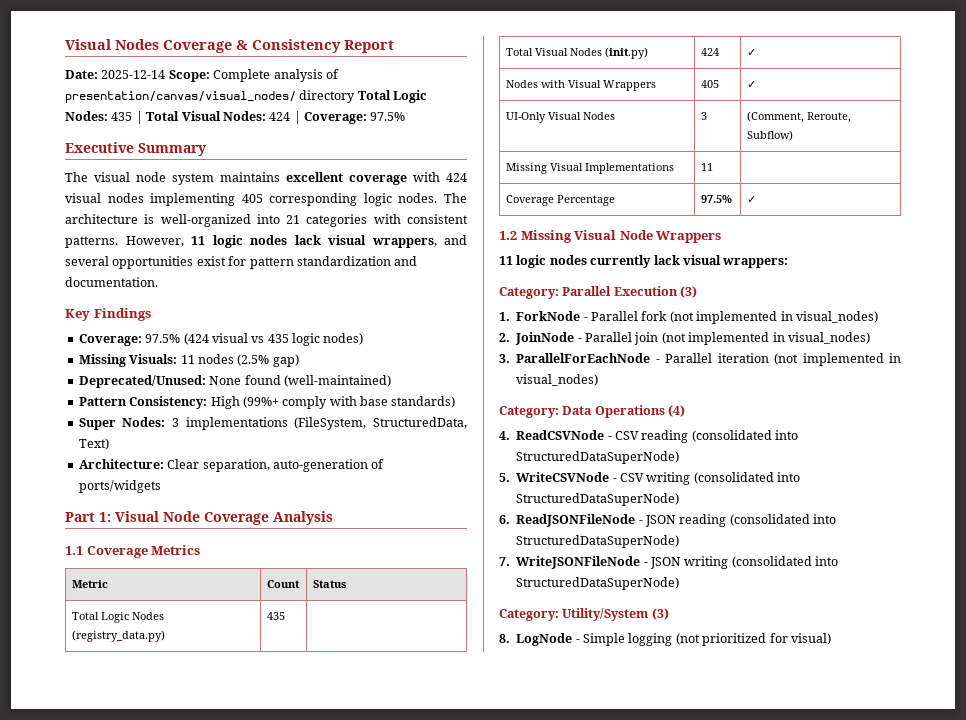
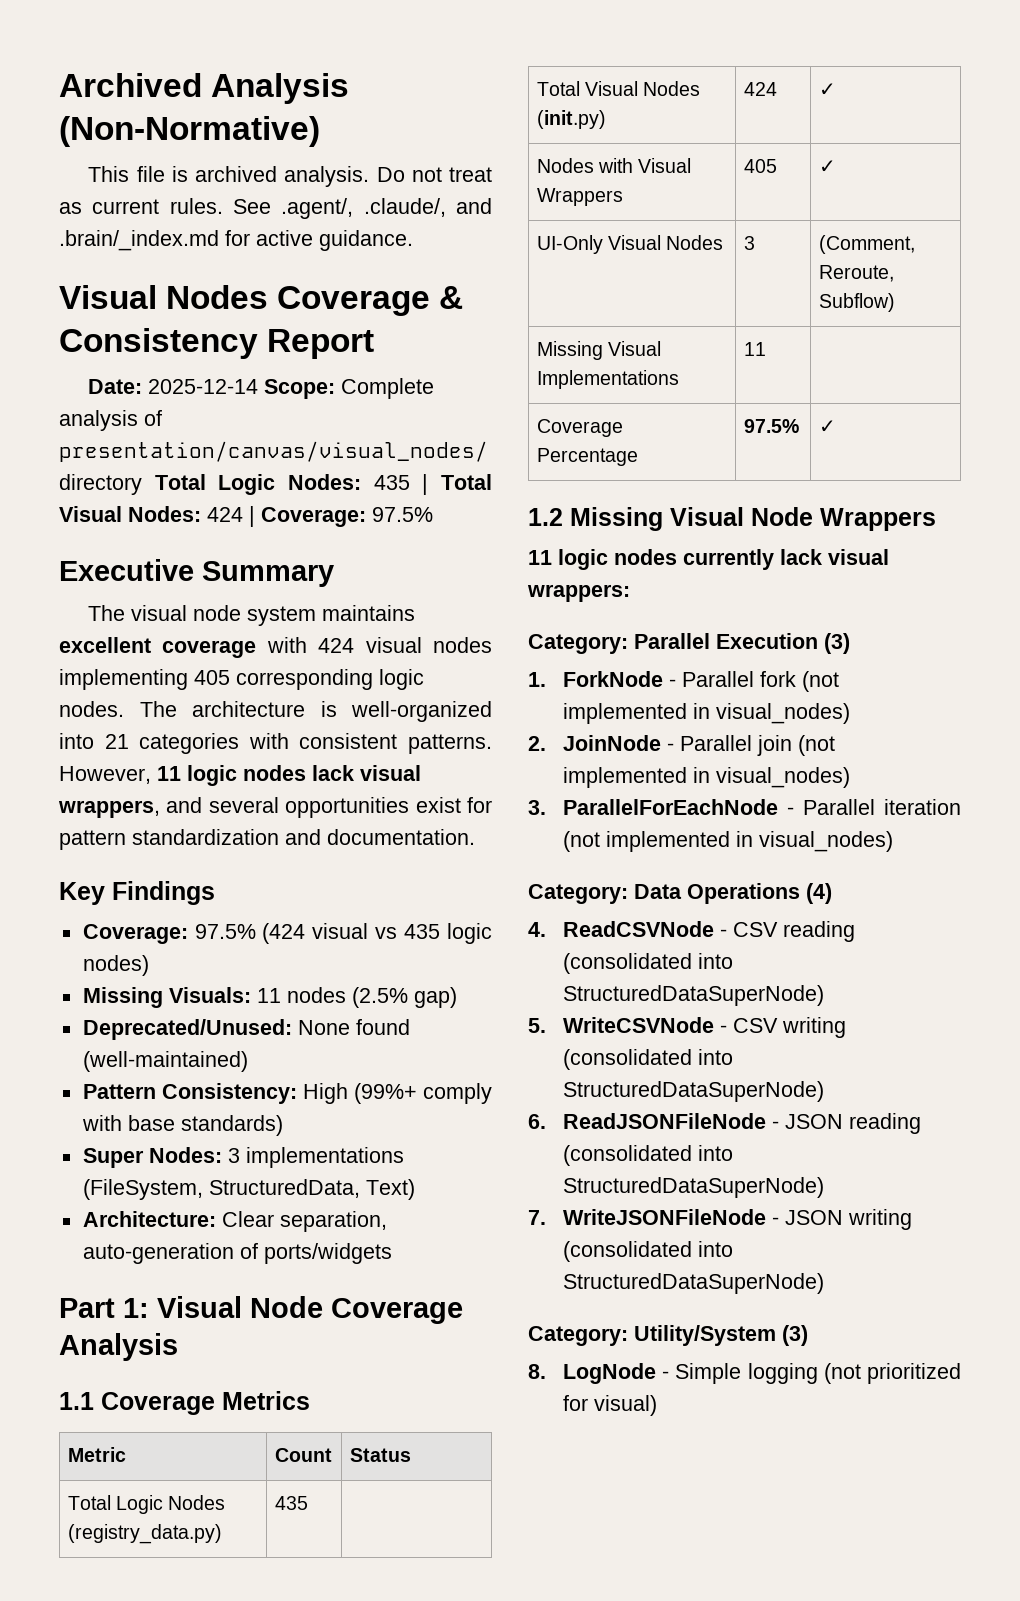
+ Archived Analysis (Non-Normative)
+ This file is archived analysis. Do not treat as current rules. See .agent/, .claude/, and .brain/_index.md for active guidance.

